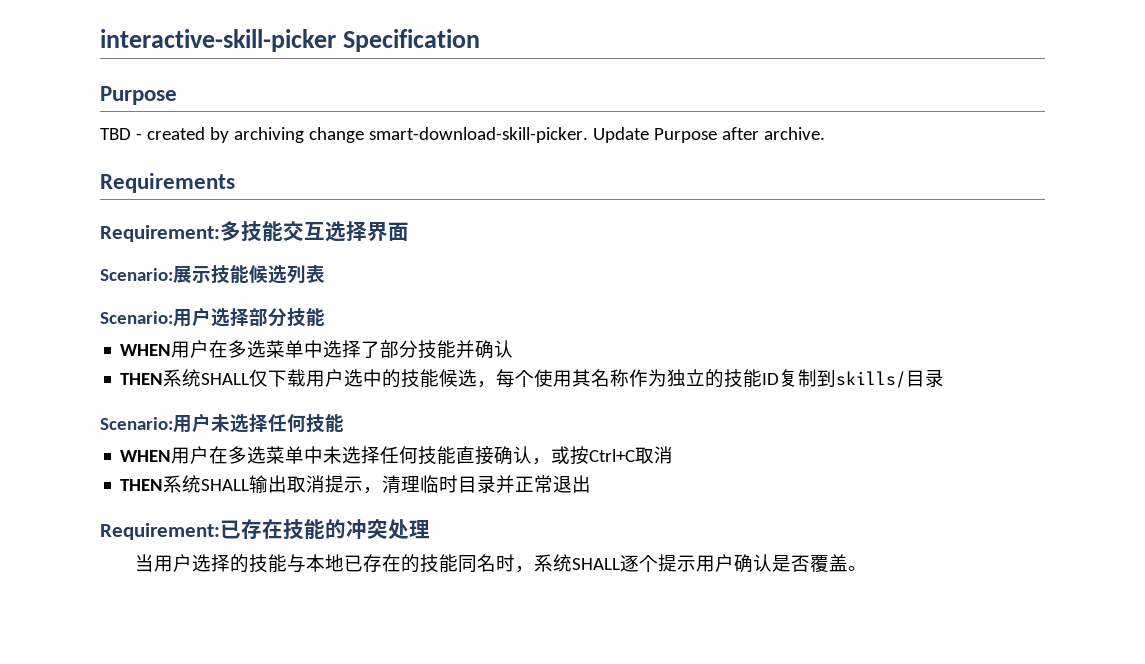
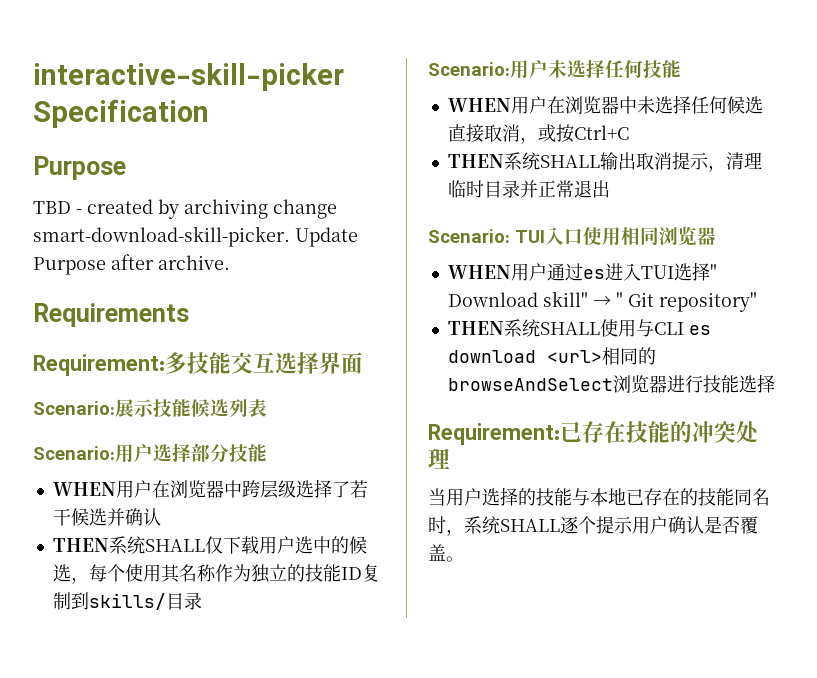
- WHEN用户在多选菜单中选择了部分技能并确认
+ WHEN用户在浏览器中跨层级选择了若干候选并确认
- THEN系统SHALL仅下载用户选中的技能候选，每个使用其名称作为独立的技能ID复制到skills/目录
+ THEN系统SHALL仅下载用户选中的候选，每个使用其名称作为独立的技能ID复制到skills/目录
- WHEN用户在多选菜单中未选择任何技能直接确认，或按Ctrl+C取消
+ WHEN用户在浏览器中未选择任何候选直接取消，或按Ctrl+C
+ Scenario: TUI入口使用相同浏览器
+ WHEN用户通过es进入TUI选择" Download skill" → " Git repository"
+ THEN系统SHALL使用与CLI es download <url>相同的browseAndSelect浏览器进行技能选择

